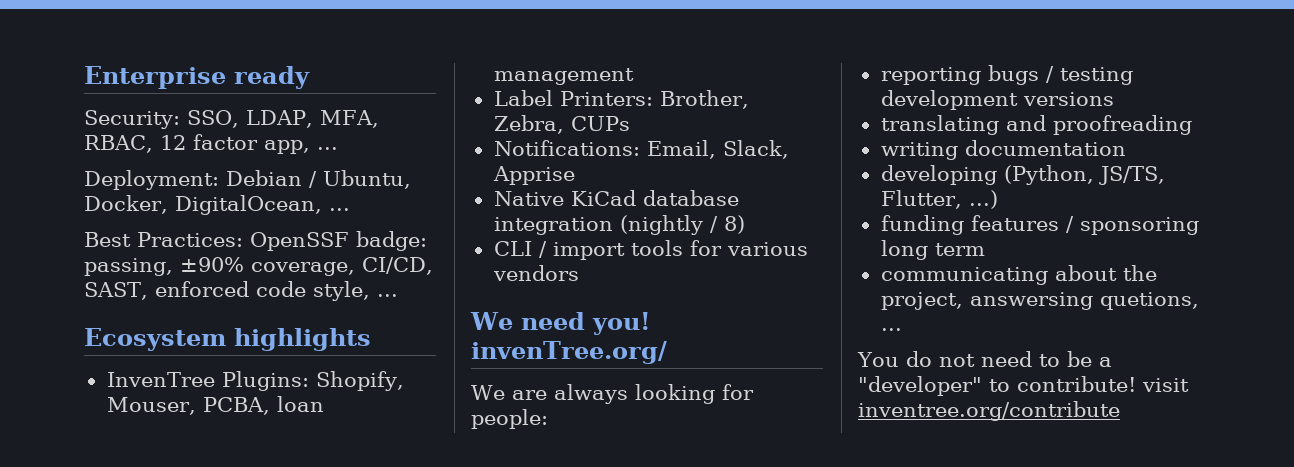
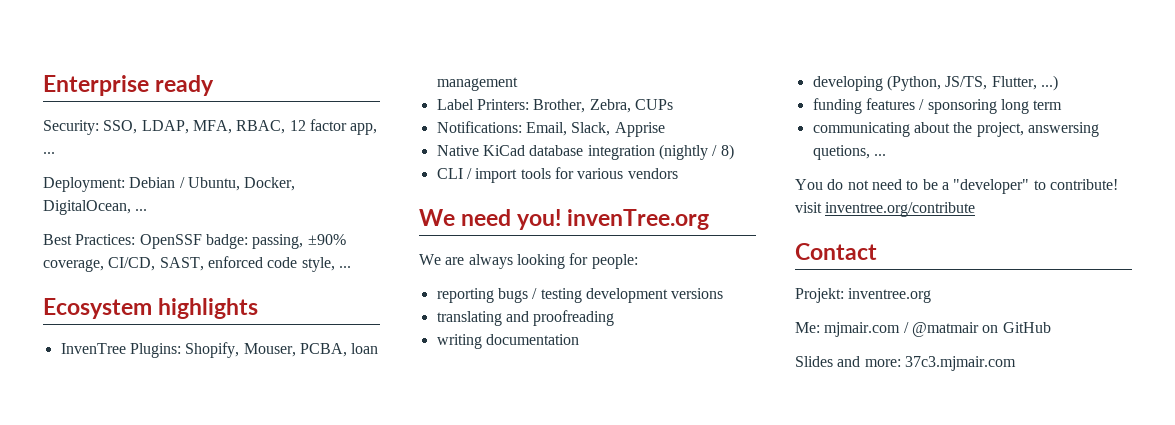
- We need you! invenTree.org/
+ We need you! invenTree.org
+ Contact
+ Projekt: inventree.org
+ Me: mjmair.com / @matmair on GitHub
+ Slides and more: 37c3.mjmair.com

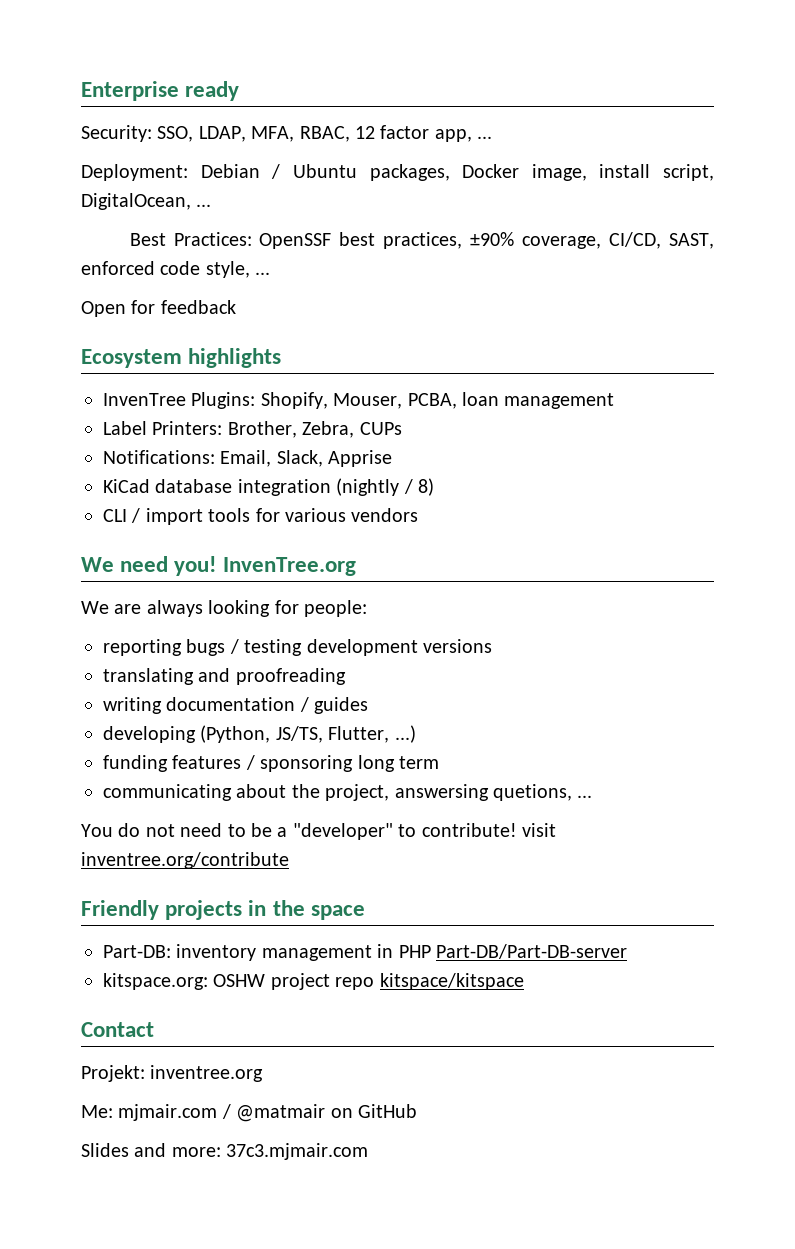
- Deployment: Debian / Ubuntu, Docker, DigitalOcean, ...
+ Deployment: Debian / Ubuntu packages, Docker image, install script, DigitalOcean, ...
- Best Practices: OpenSSF badge: passing, ±90% coverage, CI/CD, SAST, enforced code style, ...
+ Best Practices: OpenSSF best practices, ±90% coverage, CI/CD, SAST, enforced code style, ...
+ Open for feedback
- Native KiCad database integration (nightly / 8)
+ KiCad database integration (nightly / 8)
- We need you! invenTree.org
+ We need you! InvenTree.org
- writing documentation
+ writing documentation / guides
+ Friendly projects in the space
+ Part-DB: inventory management in PHP Part-DB/Part-DB-server
+ kitspace.org: OSHW project repo kitspace/kitspace

